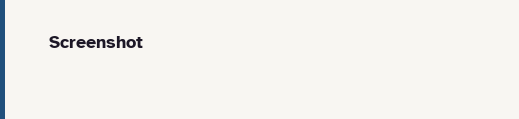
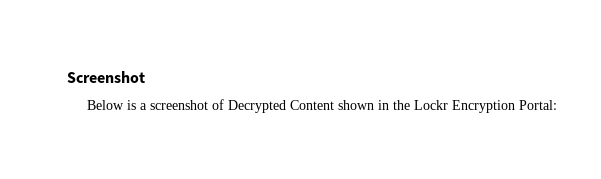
+ Below is a screenshot of Decrypted Content shown in the Lockr Encryption Portal:

